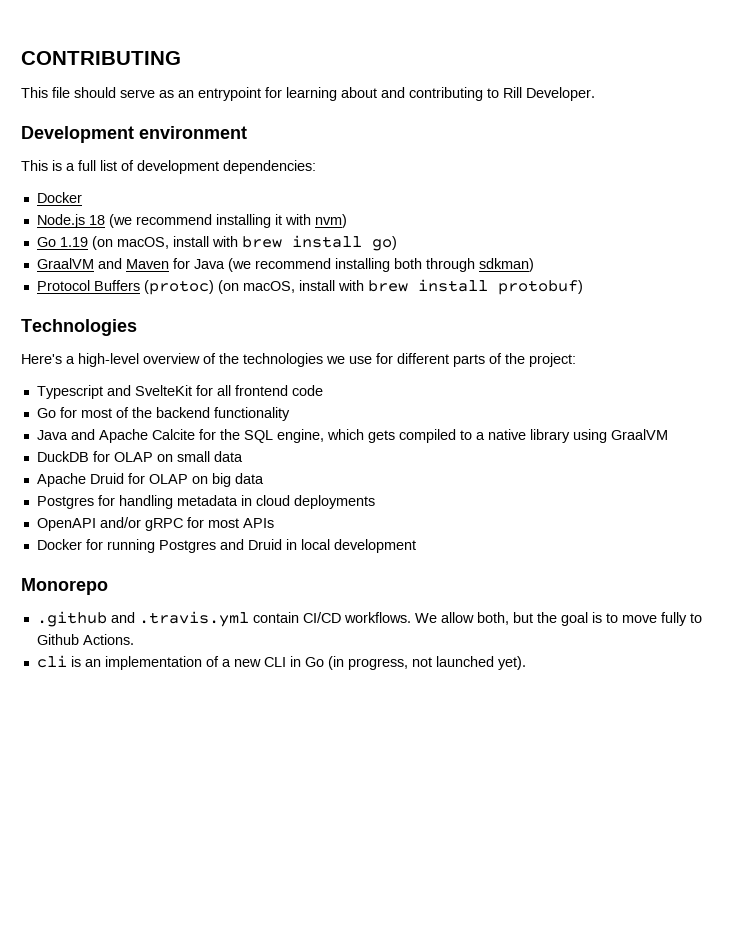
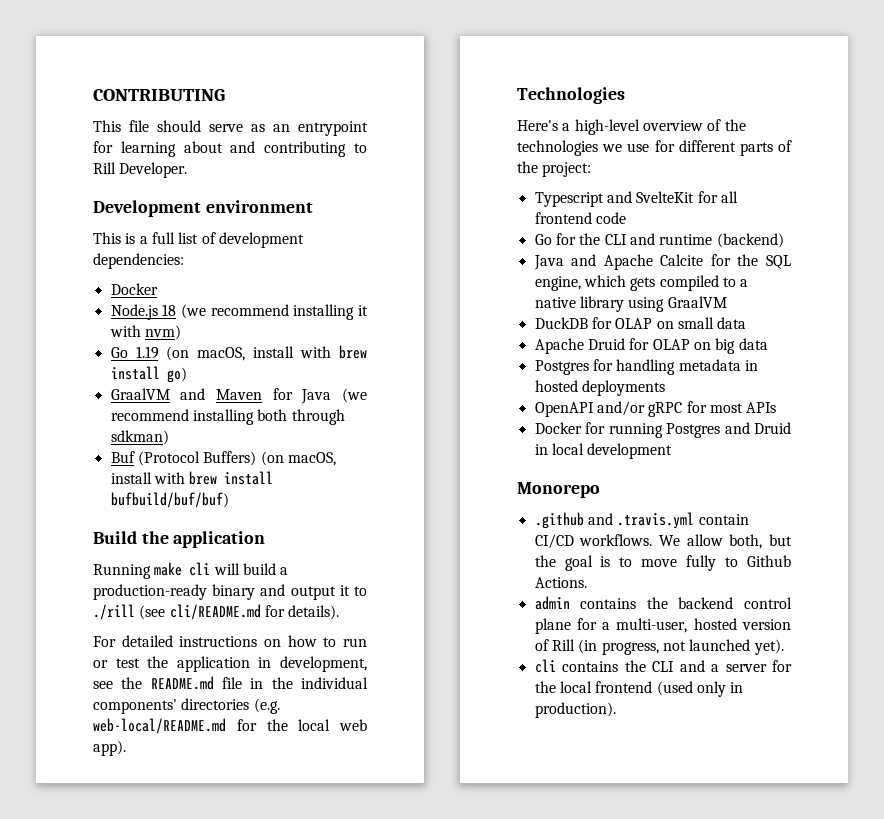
- Protocol Buffers (protoc) (on macOS, install with brew install protobuf)
+ Buf (Protocol Buffers) (on macOS, install with brew install bufbuild/buf/buf)
+ Build the application
+ Running make cli will build a production-ready binary and output it to ./rill (see cli/README.md for details).
+ For detailed instructions on how to run or test the application in development, see the README.md file in the individual components' directories (e.g. web-local/README.md for the local web app).
- Go for most of the backend functionality
+ Go for the CLI and runtime (backend)
- Postgres for handling metadata in cloud deployments
+ Postgres for handling metadata in hosted deployments
- cli is an implementation of a new CLI in Go (in progress, not launched yet).
+ admin contains the backend control plane for a multi-user, hosted version of Rill (in progress, not launched yet).
+ cli contains the CLI and a server for the local frontend (used only in production).

